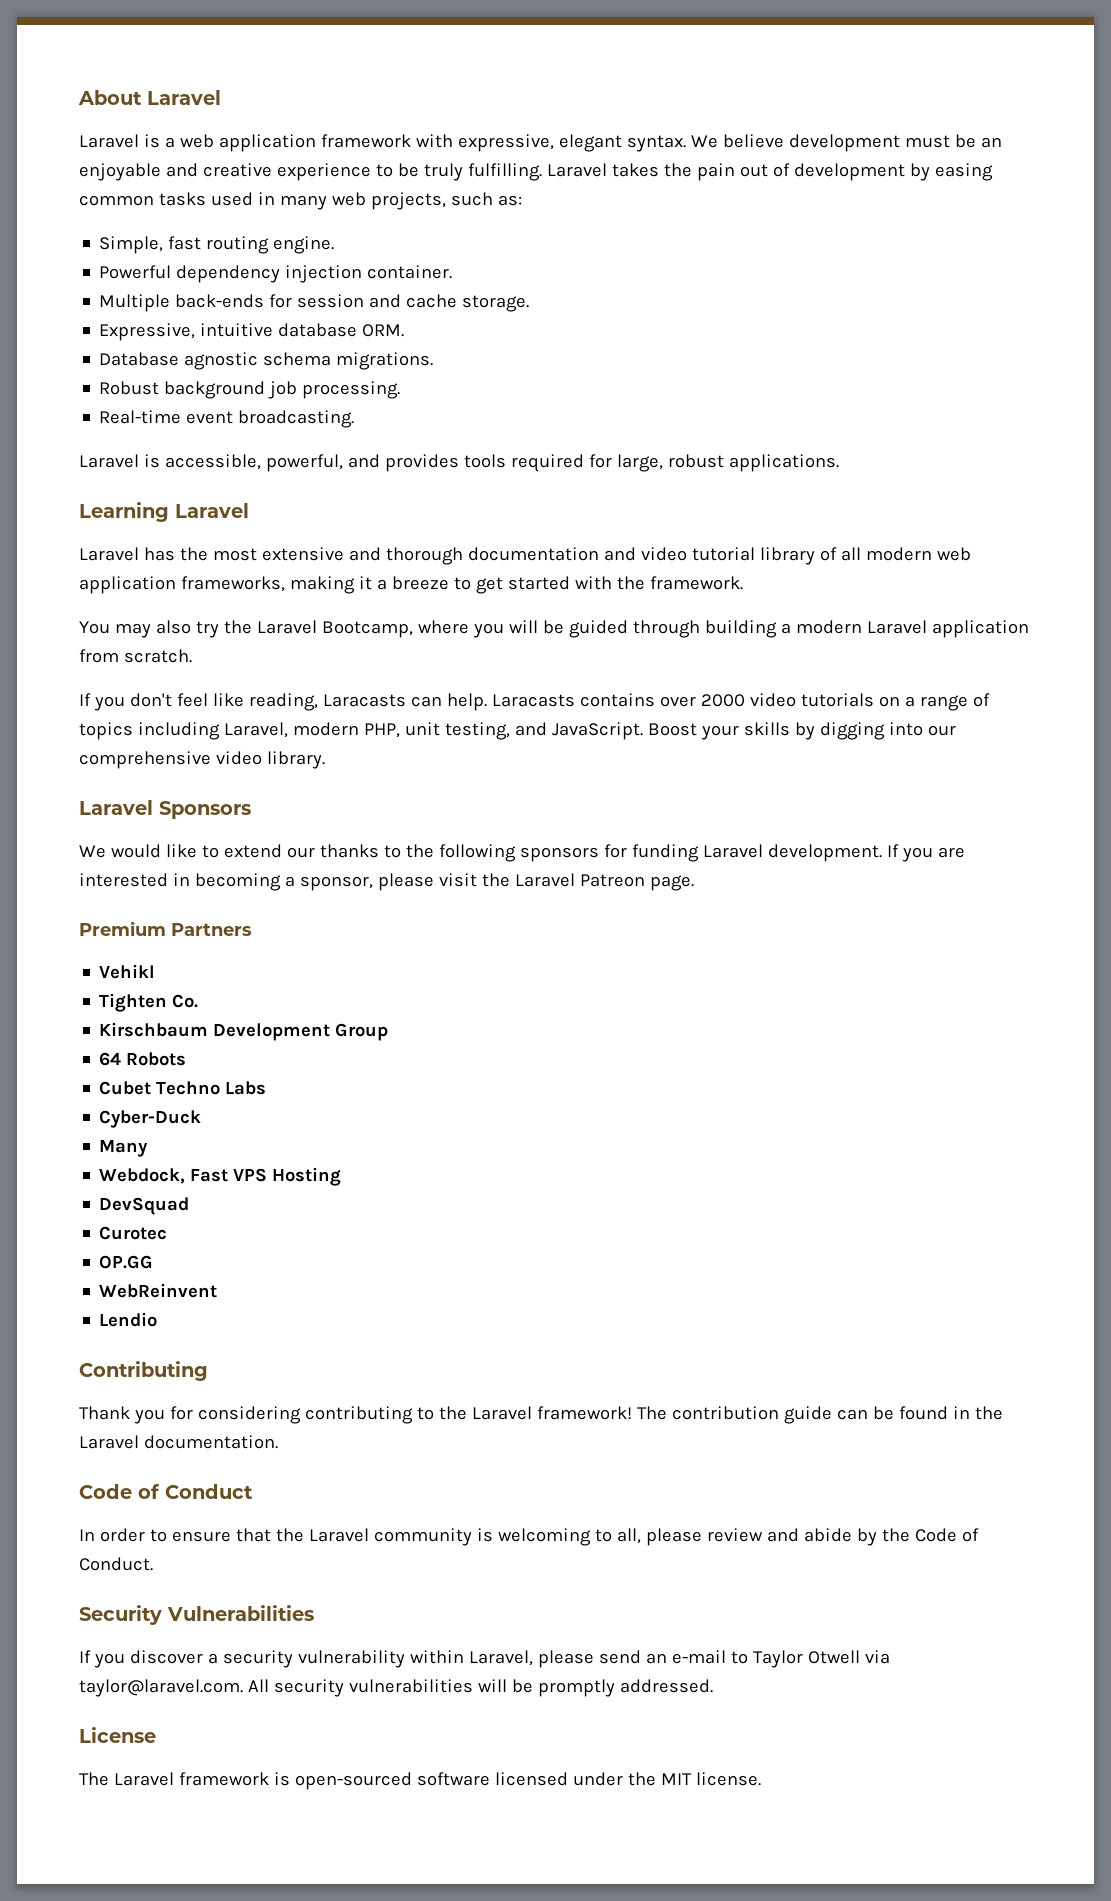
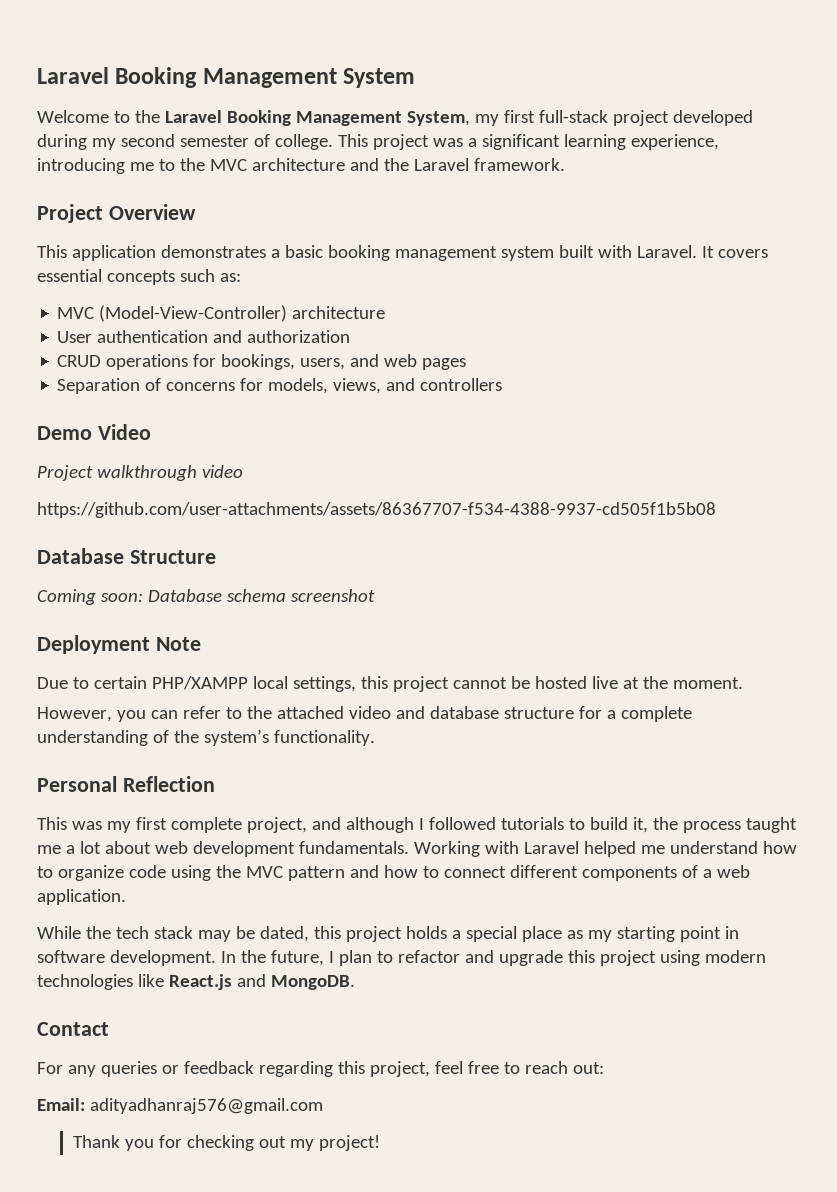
- About Laravel
- Laravel is a web application framework with expressive, elegant syntax. We believe development must be an enjoyable and creative experience to be truly fulfilling. Laravel takes the pain out of development by easing common tasks used in many web projects, such as:
- Simple, fast routing engine.
- Powerful dependency injection container.
- Multiple back-ends for session and cache storage.
- Expressive, intuitive database ORM.
- Database agnostic schema migrations.
- Robust background job processing.
- Real-time event broadcasting.
- Laravel is accessible, powerful, and provides tools required for large, robust applications.
- Learning Laravel
- Laravel has the most extensive and thorough documentation and video tutorial library of all modern web application frameworks, making it a breeze to get started with the framework.
- You may also try the Laravel Bootcamp, where you will be guided through building a modern Laravel application from scratch.
- If you don't feel like reading, Laracasts can help. Laracasts contains over 2000 video tutorials on a range of topics including Laravel, modern PHP, unit testing, and JavaScript. Boost your skills by digging into our comprehensive video library.
- Laravel Sponsors
- We would like to extend our thanks to the following sponsors for funding Laravel development. If you are interested in becoming a sponsor, please visit the Laravel Patreon page.
- Premium Partners
- Vehikl
- Tighten Co.
- Kirschbaum Development Group
- 64 Robots
- Cubet Techno Labs
- Cyber-Duck
- Many
- Webdock, Fast VPS Hosting
- DevSquad
- Curotec
- OP.GG
- WebReinvent
- Lendio
- Contributing
- Thank you for considering contributing to the Laravel framework! The contribution guide can be found in the Laravel documentation.
- Code of Conduct
- In order to ensure that the Laravel community is welcoming to all, please review and abide by the Code of Conduct.
- Security Vulnerabilities
- If you discover a security vulnerability within Laravel, please send an e-mail to Taylor Otwell via taylor@laravel.com. All security vulnerabilities will be promptly addressed.
- License
- The Laravel framework is open-sourced software licensed under the MIT license.
+ Laravel Booking Management System
+ Welcome to the Laravel Booking Management System, my first full-stack project developed during my second semester of college. This project was a significant learning experience, introducing me to the MVC architecture and the Laravel framework.
+ Project Overview
+ This application demonstrates a basic booking management system built with Laravel. It covers essential concepts such as:
+ MVC (Model-View-Controller) architecture
+ User authentication and authorization
+ CRUD operations for bookings, users, and web pages
+ Separation of concerns for models, views, and controllers
+ Demo Video
+ Project walkthrough video
+ https://github.com/user-attachments/assets/86367707-f534-4388-9937-cd505f1b5b08
+ Database Structure
+ Coming soon: Database schema screenshot
+ Deployment Note
+ Due to certain PHP/XAMPP local settings, this project cannot be hosted live at the moment.
+ However, you can refer to the attached video and database structure for a complete understanding of the system’s functionality.
+ Personal Reflection
+ This was my first complete project, and although I followed tutorials to build it, the process taught me a lot about web development fundamentals. Working with Laravel helped me understand how to organize code using the MVC pattern and how to connect different components of a web application.
+ While the tech stack may be dated, this project holds a special place as my starting point in software development. In the future, I plan to refactor and upgrade this project using modern technologies like React.js and MongoDB.
+ Contact
+ For any queries or feedback regarding this project, feel free to reach out:
+ Email: adityadhanraj576@gmail.com
+ Thank you for checking out my project!

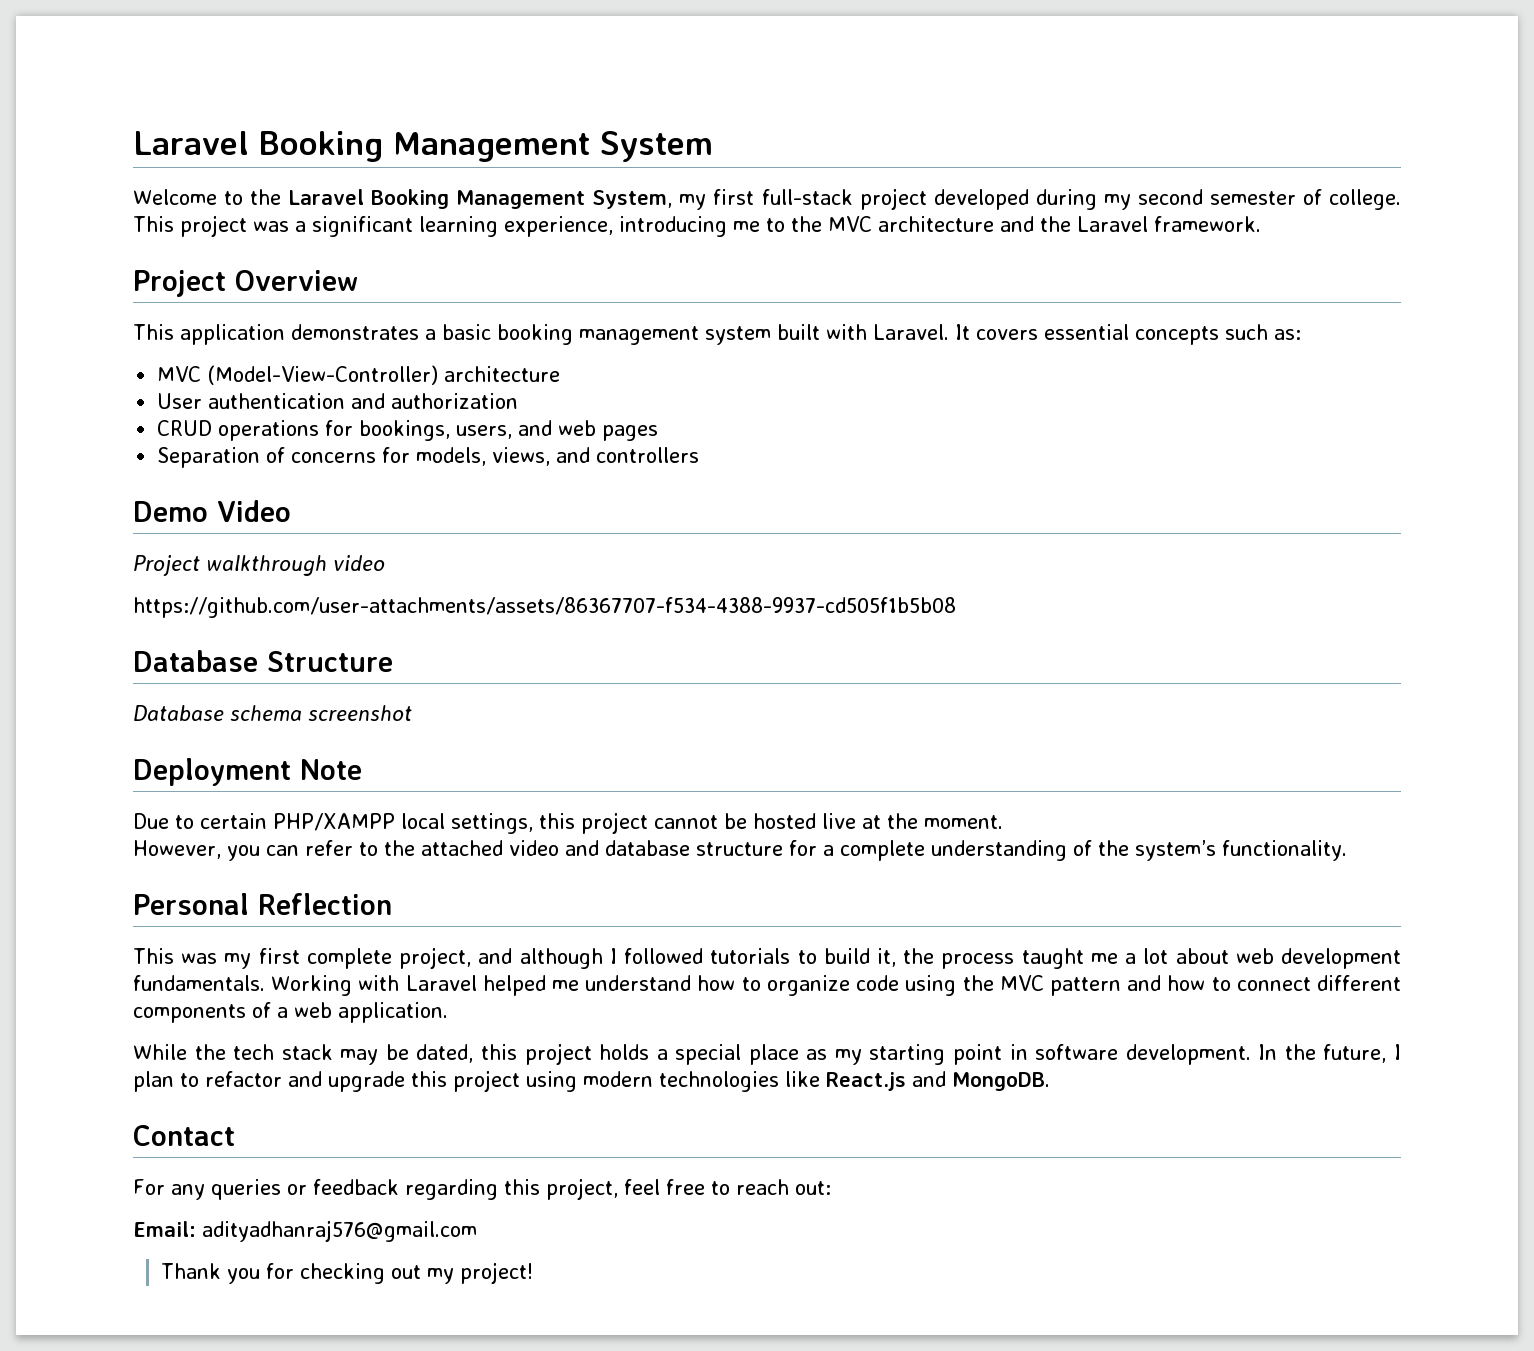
- Coming soon: Database schema screenshot
+ Database schema screenshot

